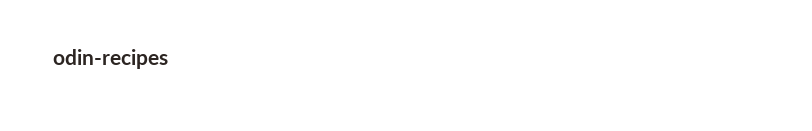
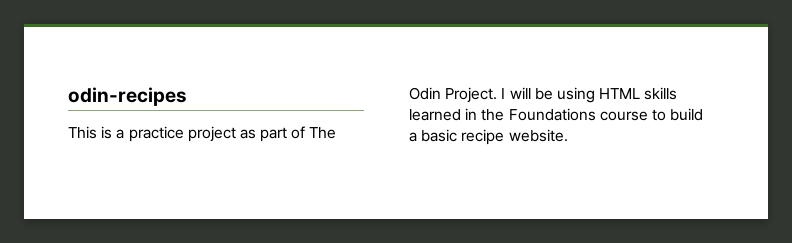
+ This is a practice project as part of The Odin Project. I will be using HTML skills learned in the Foundations course to build a basic recipe website.

